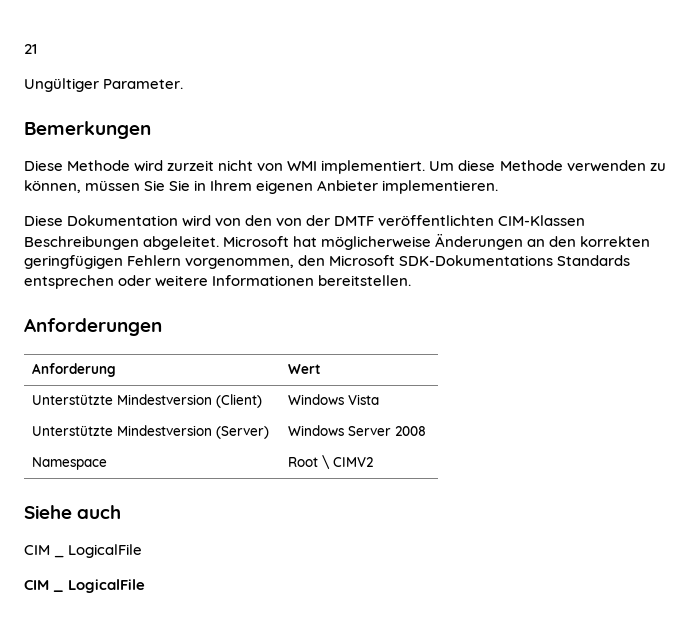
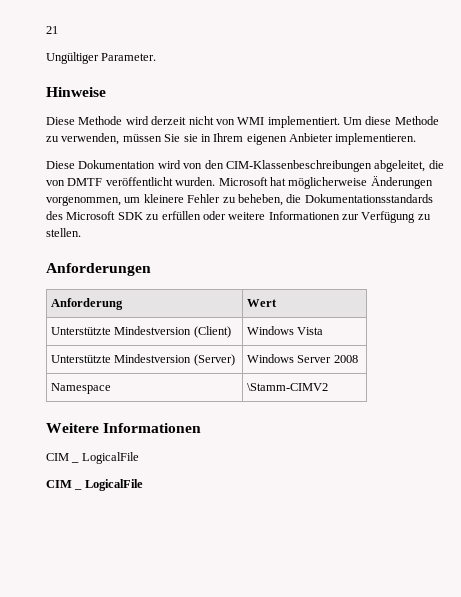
- Bemerkungen
+ Hinweise
- Diese Methode wird zurzeit nicht von WMI implementiert.
+ Diese Methode wird derzeit nicht von WMI implementiert.
- Um diese Methode verwenden zu können, müssen Sie Sie in Ihrem eigenen Anbieter implementieren.
+ Um diese Methode zu verwenden, müssen Sie sie in Ihrem eigenen Anbieter implementieren.
- Diese Dokumentation wird von den von der DMTF veröffentlichten CIM-Klassen Beschreibungen abgeleitet. Microsoft hat möglicherweise Änderungen an den korrekten geringfügigen Fehlern vorgenommen, den Microsoft SDK-Dokumentations Standards entsprechen oder weitere Informationen bereitstellen.
+ Diese Dokumentation wird von den CIM-Klassenbeschreibungen abgeleitet, die von DMTF veröffentlicht wurden. Microsoft hat möglicherweise Änderungen vorgenommen, um kleinere Fehler zu beheben, die Dokumentationsstandards des Microsoft SDK zu erfüllen oder weitere Informationen zur Verfügung zu stellen.
- Namespace | Root \ CIMV2
- Siehe auch
+ Namespace | \Stamm-CIMV2
+ Weitere Informationen

